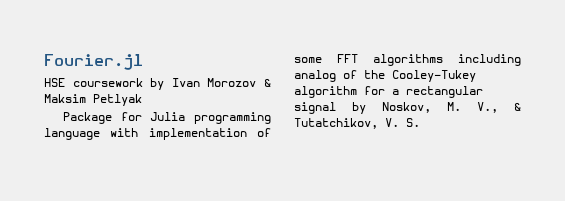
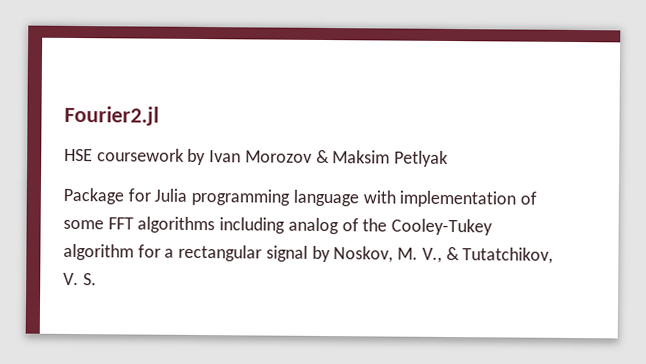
- Fourier.jl
+ Fourier2.jl

